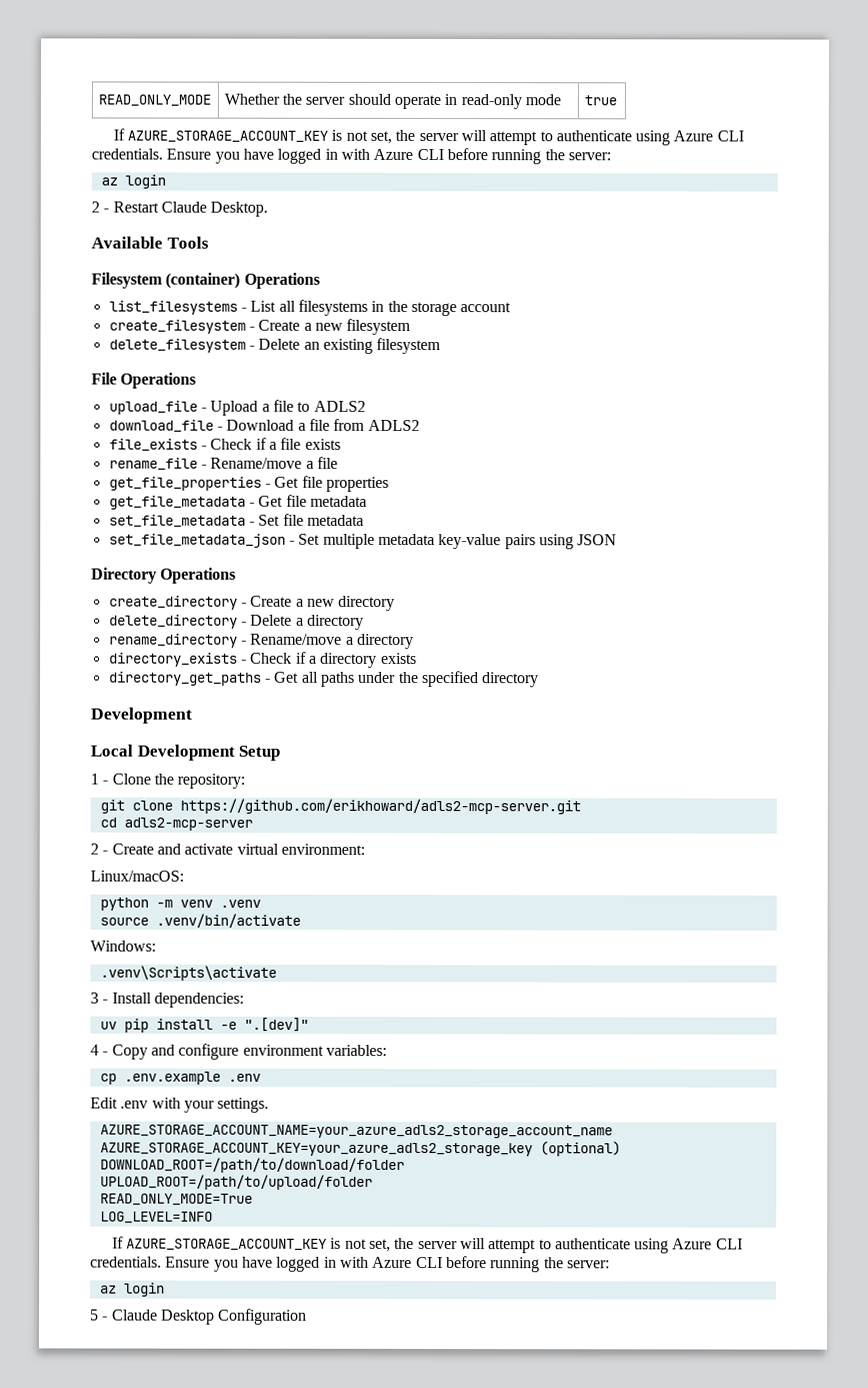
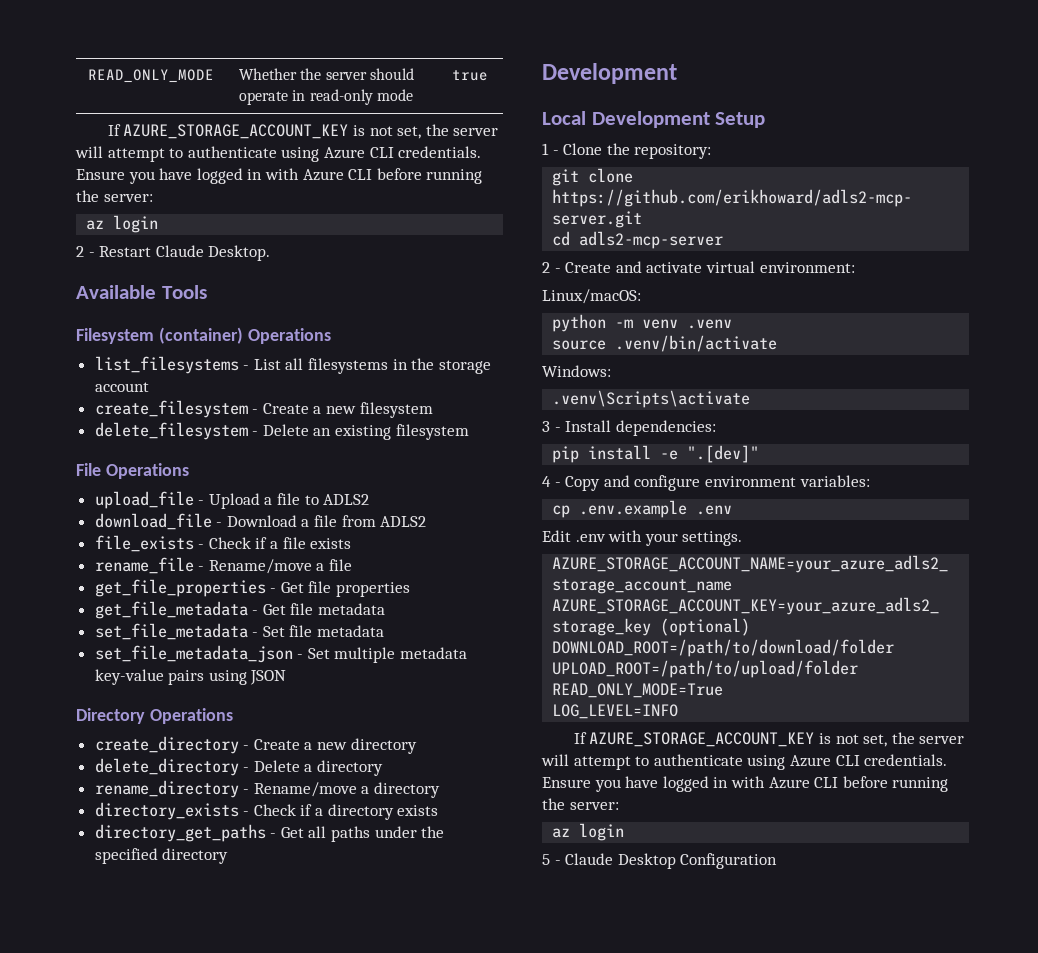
- uv pip install -e ".[dev]"
+ pip install -e ".[dev]"

